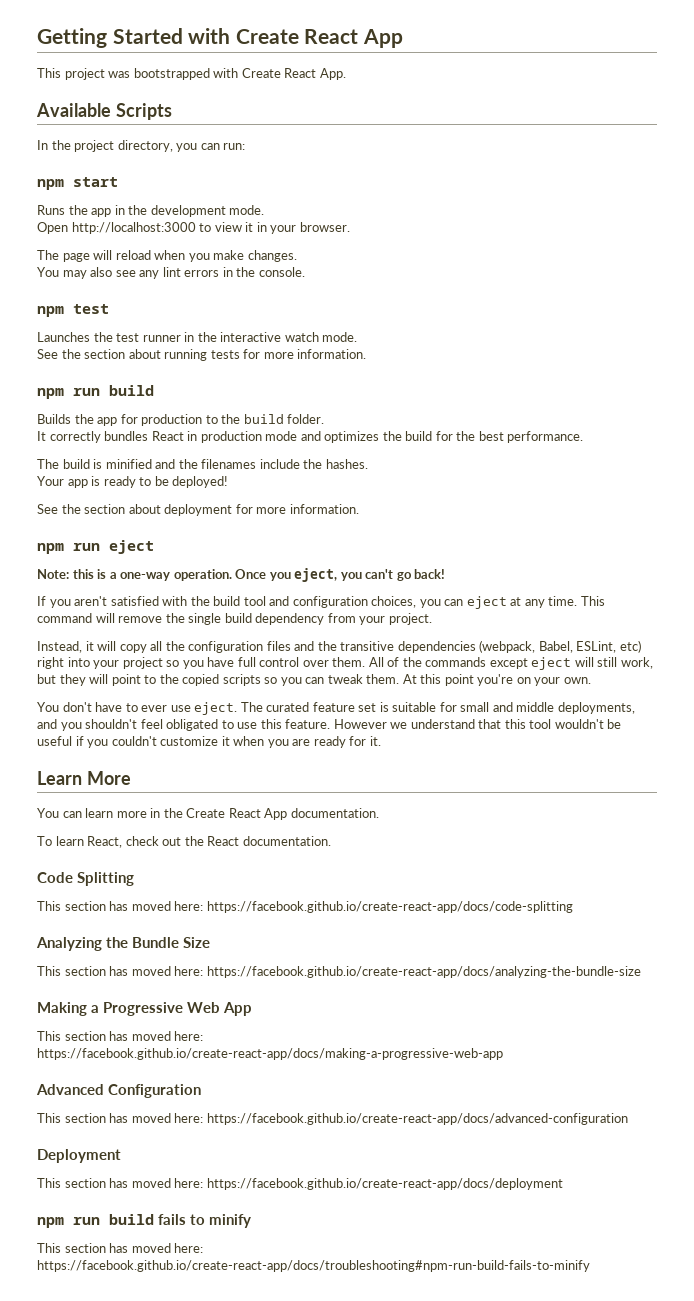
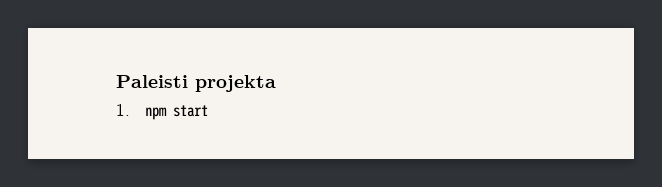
- Getting Started with Create React App
- This project was bootstrapped with Create React App.
- Available Scripts
- In the project directory, you can run:
- npm start
- Runs the app in the development mode.
- Open http://localhost:3000 to view it in your browser.
- The page will reload when you make changes.
- You may also see any lint errors in the console.
- npm test
- Launches the test runner in the interactive watch mode.
- See the section about running tests for more information.
- npm run build
- Builds the app for production to the build folder.
- It correctly bundles React in production mode and optimizes the build for the best performance.
- The build is minified and the filenames include the hashes.
- Your app is ready to be deployed!
- See the section about deployment for more information.
- npm run eject
- Note: this is a one-way operation. Once you eject, you can't go back!
- If you aren't satisfied with the build tool and configuration choices, you can eject at any time. This command will remove the single build dependency from your project.
- Instead, it will copy all the configuration files and the transitive dependencies (webpack, Babel, ESLint, etc) right into your project so you have full control over them. All of the commands except eject will still work, but they will point to the copied scripts so you can tweak them. At this point you're on your own.
- You don't have to ever use eject. The curated feature set is suitable for small and middle deployments, and you shouldn't feel obligated to use this feature. However we understand that this tool wouldn't be useful if you couldn't customize it when you are ready for it.
- Learn More
- You can learn more in the Create React App documentation.
- To learn React, check out the React documentation.
- Code Splitting
- This section has moved here: https://facebook.github.io/create-react-app/docs/code-splitting
- Analyzing the Bundle Size
- This section has moved here: https://facebook.github.io/create-react-app/docs/analyzing-the-bundle-size
- Making a Progressive Web App
- This section has moved here: https://facebook.github.io/create-react-app/docs/making-a-progressive-web-app
- Advanced Configuration
- This section has moved here: https://facebook.github.io/create-react-app/docs/advanced-configuration
- Deployment
- This section has moved here: https://facebook.github.io/create-react-app/docs/deployment
- npm run build fails to minify
- This section has moved here: https://facebook.github.io/create-react-app/docs/troubleshooting#npm-run-build-fails-to-minify
+ Paleisti projekta
+ 1. npm start

